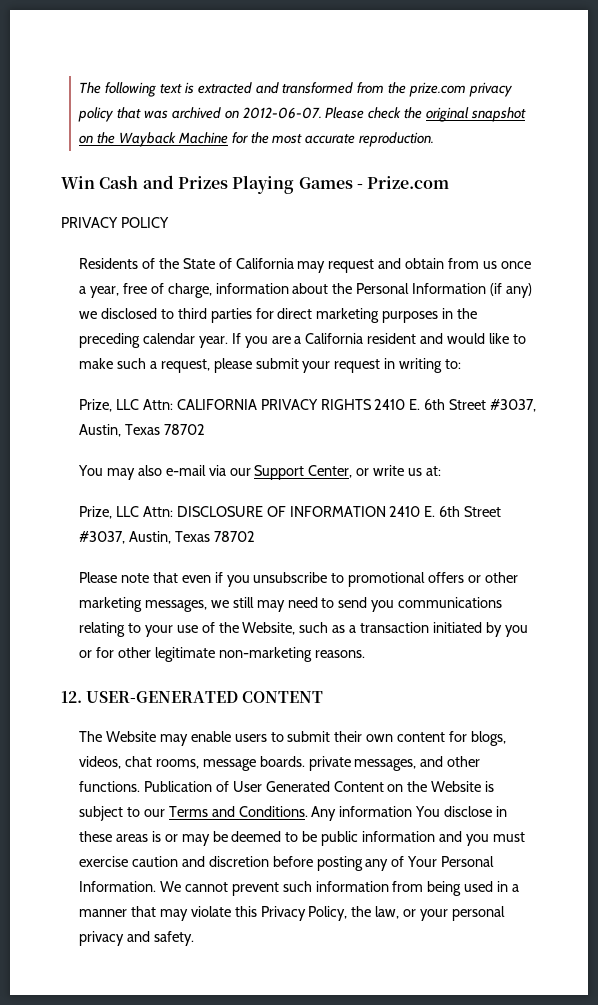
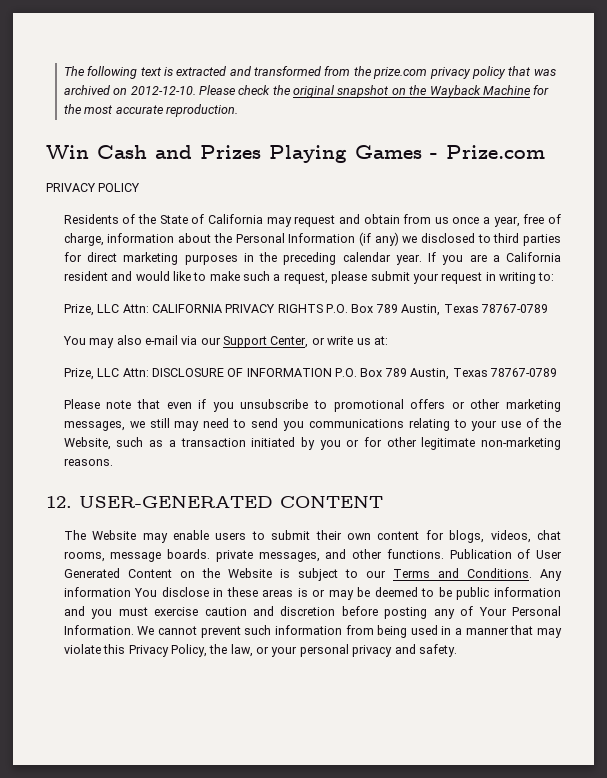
- The following text is extracted and transformed from the prize.com privacy policy that was archived on 2012-06-07.
+ The following text is extracted and transformed from the prize.com privacy policy that was archived on 2012-12-10.
- Prize, LLC Attn: CALIFORNIA PRIVACY RIGHTS 2410 E. 6th Street #3037, Austin, Texas 78702
+ Prize, LLC Attn: CALIFORNIA PRIVACY RIGHTS P.O. Box 789 Austin, Texas 78767-0789
- Prize, LLC Attn: DISCLOSURE OF INFORMATION 2410 E. 6th Street #3037, Austin, Texas 78702
+ Prize, LLC Attn: DISCLOSURE OF INFORMATION P.O. Box 789 Austin, Texas 78767-0789

